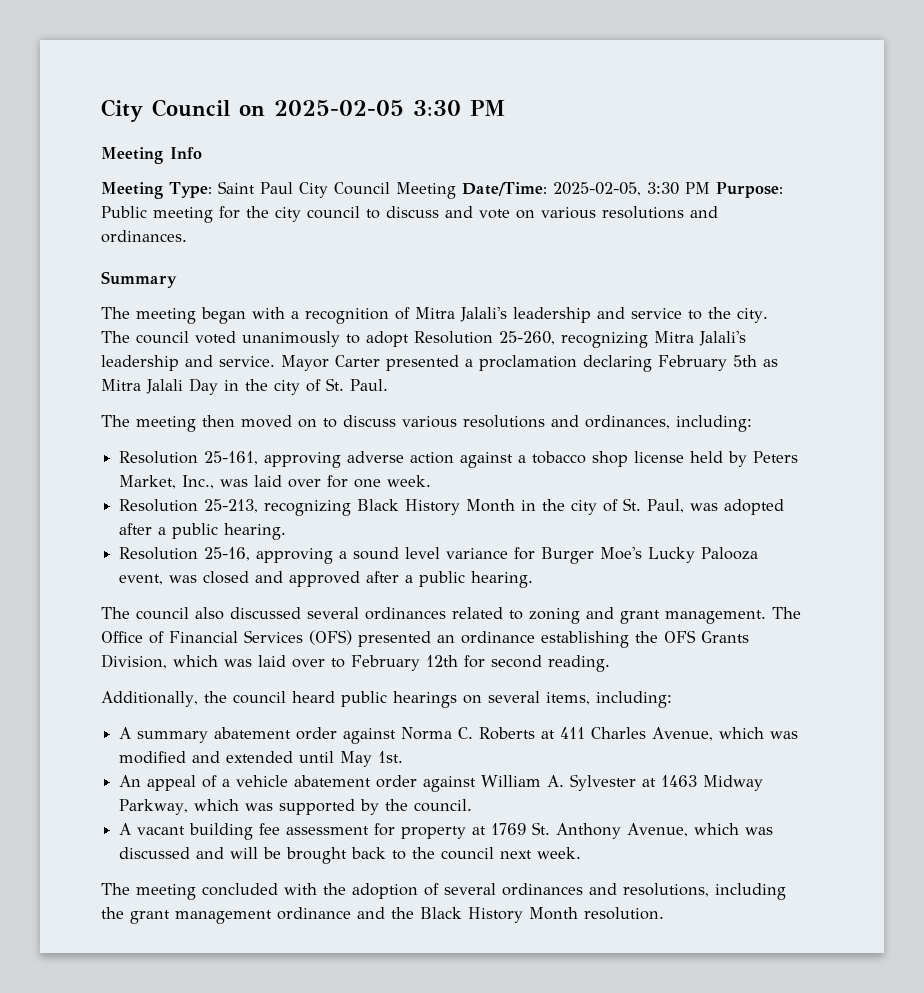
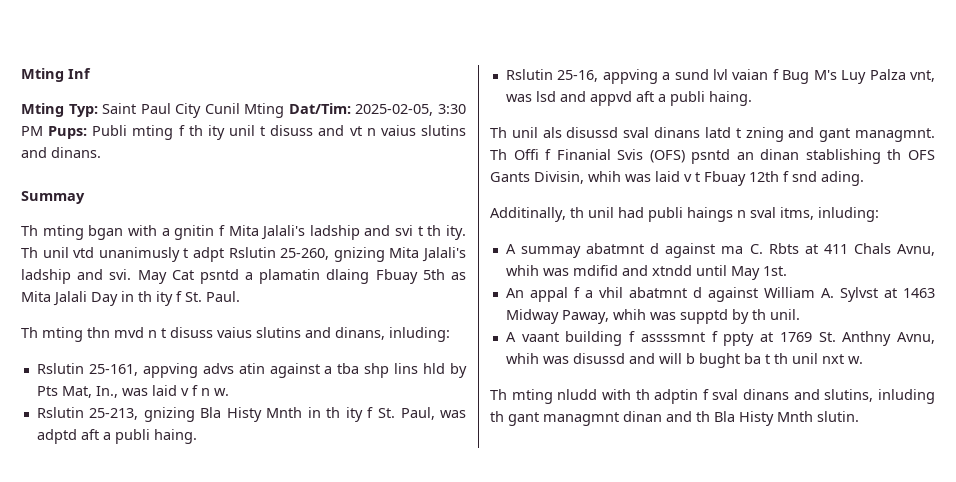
- City Council on 2025-02-05 3:30 PM
- Meeting Info
- Meeting Type: Saint Paul City Council Meeting Date/Time: 2025-02-05, 3:30 PM Purpose: Public meeting for the city council to discuss and vote on various resolutions and ordinances.
- Summary
- The meeting began with a recognition of Mitra Jalali's leadership and service to the city. The council voted unanimously to adopt Resolution 25-260, recognizing Mitra Jalali's leadership and service. Mayor Carter presented a proclamation declaring February 5th as Mitra Jalali Day in the city of St. Paul.
+ Mting Inf
+ Mting Typ: Saint Paul City Cunil Mting Dat/Tim: 2025-02-05, 3:30 PM Pups: Publi mting f th ity unil t disuss and vt n vaius slutins and dinans.
+ Summay
+ Th mting bgan with a gnitin f Mita Jalali's ladship and svi t th ity. Th unil vtd unanimusly t adpt Rslutin 25-260, gnizing Mita Jalali's ladship and svi. May Cat psntd a plamatin dlaing Fbuay 5th as Mita Jalali Day in th ity f St. Paul.
- The meeting then moved on to discuss various resolutions and ordinances, including:
- Resolution 25-161, approving adverse action against a tobacco shop license held by Peters Market, Inc., was laid over for one week.
- Resolution 25-213, recognizing Black History Month in the city of St. Paul, was adopted after a public hearing.
- Resolution 25-16, approving a sound level variance for Burger Moe's Lucky Palooza event, was closed and approved after a public hearing.
- The council also discussed several ordinances related to zoning and grant management. The Office of Financial Services (OFS) presented an ordinance establishing the OFS Grants Division, which was laid over to February 12th for second reading.
- Additionally, the council heard public hearings on several items, including:
- A summary abatement order against Norma C. Roberts at 411 Charles Avenue, which was modified and extended until May 1st.
- An appeal of a vehicle abatement order against William A. Sylvester at 1463 Midway Parkway, which was supported by the council.
- A vacant building fee assessment for property at 1769 St. Anthony Avenue, which was discussed and will be brought back to the council next week.
- The meeting concluded with the adoption of several ordinances and resolutions, including the grant management ordinance and the Black History Month resolution.
+ Th mting thn mvd n t disuss vaius slutins and dinans, inluding:
+ Rslutin 25-161, appving advs atin against a tba shp lins hld by Pts Mat, In., was laid v f n w.
+ Rslutin 25-213, gnizing Bla Histy Mnth in th ity f St. Paul, was adptd aft a publi haing.
+ Rslutin 25-16, appving a sund lvl vaian f Bug M's Luy Palza vnt, was lsd and appvd aft a publi haing.
+ Th unil als disussd sval dinans latd t zning and gant managmnt. Th Offi f Finanial Svis (OFS) psntd an dinan stablishing th OFS Gants Divisin, whih was laid v t Fbuay 12th f snd ading.
+ Additinally, th unil had publi haings n sval itms, inluding:
+ A summay abatmnt d against ma C. Rbts at 411 Chals Avnu, whih was mdifid and xtndd until May 1st.
+ An appal f a vhil abatmnt d against William A. Sylvst at 1463 Midway Paway, whih was supptd by th unil.
+ A vaant building f assssmnt f ppty at 1769 St. Anthny Avnu, whih was disussd and will b bught ba t th unil nxt w.
+ Th mting nludd with th adptin f sval dinans and slutins, inluding th gant managmnt dinan and th Bla Histy Mnth slutin.

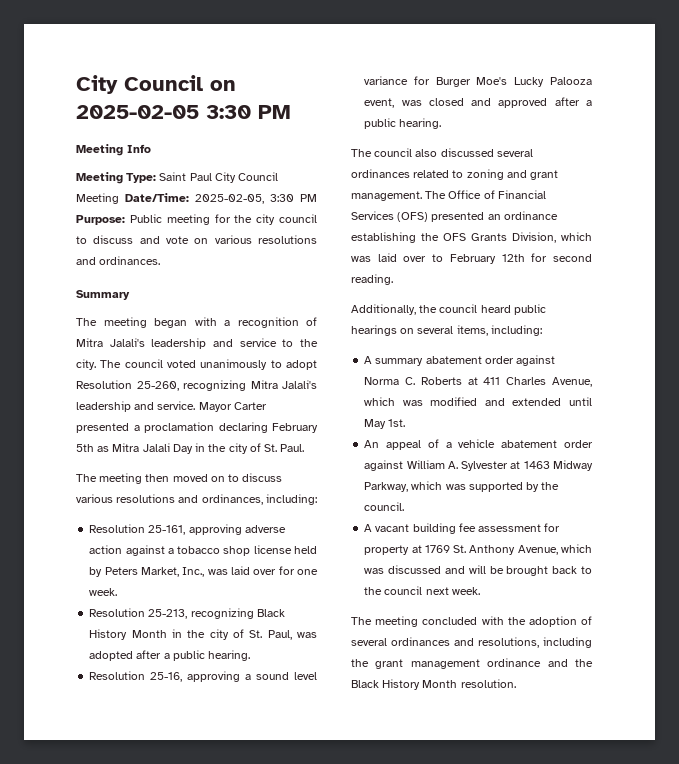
- Mting Inf
- Mting Typ: Saint Paul City Cunil Mting Dat/Tim: 2025-02-05, 3:30 PM Pups: Publi mting f th ity unil t disuss and vt n vaius slutins and dinans.
- Summay
- Th mting bgan with a gnitin f Mita Jalali's ladship and svi t th ity. Th unil vtd unanimusly t adpt Rslutin 25-260, gnizing Mita Jalali's ladship and svi. May Cat psntd a plamatin dlaing Fbuay 5th as Mita Jalali Day in th ity f St. Paul.
+ City Council on 2025-02-05 3:30 PM
+ Meeting Info
+ Meeting Type: Saint Paul City Council Meeting Date/Time: 2025-02-05, 3:30 PM Purpose: Public meeting for the city council to discuss and vote on various resolutions and ordinances.
+ Summary
+ The meeting began with a recognition of Mitra Jalali's leadership and service to the city. The council voted unanimously to adopt Resolution 25-260, recognizing Mitra Jalali's leadership and service. Mayor Carter presented a proclamation declaring February 5th as Mitra Jalali Day in the city of St. Paul.
- Th mting thn mvd n t disuss vaius slutins and dinans, inluding:
- Rslutin 25-161, appving advs atin against a tba shp lins hld by Pts Mat, In., was laid v f n w.
- Rslutin 25-213, gnizing Bla Histy Mnth in th ity f St. Paul, was adptd aft a publi haing.
- Rslutin 25-16, appving a sund lvl vaian f Bug M's Luy Palza vnt, was lsd and appvd aft a publi haing.
- Th unil als disussd sval dinans latd t zning and gant managmnt. Th Offi f Finanial Svis (OFS) psntd an dinan stablishing th OFS Gants Divisin, whih was laid v t Fbuay 12th f snd ading.
- Additinally, th unil had publi haings n sval itms, inluding:
- A summay abatmnt d against ma C. Rbts at 411 Chals Avnu, whih was mdifid and xtndd until May 1st.
- An appal f a vhil abatmnt d against William A. Sylvst at 1463 Midway Paway, whih was supptd by th unil.
- A vaant building f assssmnt f ppty at 1769 St. Anthny Avnu, whih was disussd and will b bught ba t th unil nxt w.
- Th mting nludd with th adptin f sval dinans and slutins, inluding th gant managmnt dinan and th Bla Histy Mnth slutin.
+ The meeting then moved on to discuss various resolutions and ordinances, including:
+ Resolution 25-161, approving adverse action against a tobacco shop license held by Peters Market, Inc., was laid over for one week.
+ Resolution 25-213, recognizing Black History Month in the city of St. Paul, was adopted after a public hearing.
+ Resolution 25-16, approving a sound level variance for Burger Moe's Lucky Palooza event, was closed and approved after a public hearing.
+ The council also discussed several ordinances related to zoning and grant management. The Office of Financial Services (OFS) presented an ordinance establishing the OFS Grants Division, which was laid over to February 12th for second reading.
+ Additionally, the council heard public hearings on several items, including:
+ A summary abatement order against Norma C. Roberts at 411 Charles Avenue, which was modified and extended until May 1st.
+ An appeal of a vehicle abatement order against William A. Sylvester at 1463 Midway Parkway, which was supported by the council.
+ A vacant building fee assessment for property at 1769 St. Anthony Avenue, which was discussed and will be brought back to the council next week.
+ The meeting concluded with the adoption of several ordinances and resolutions, including the grant management ordinance and the Black History Month resolution.

